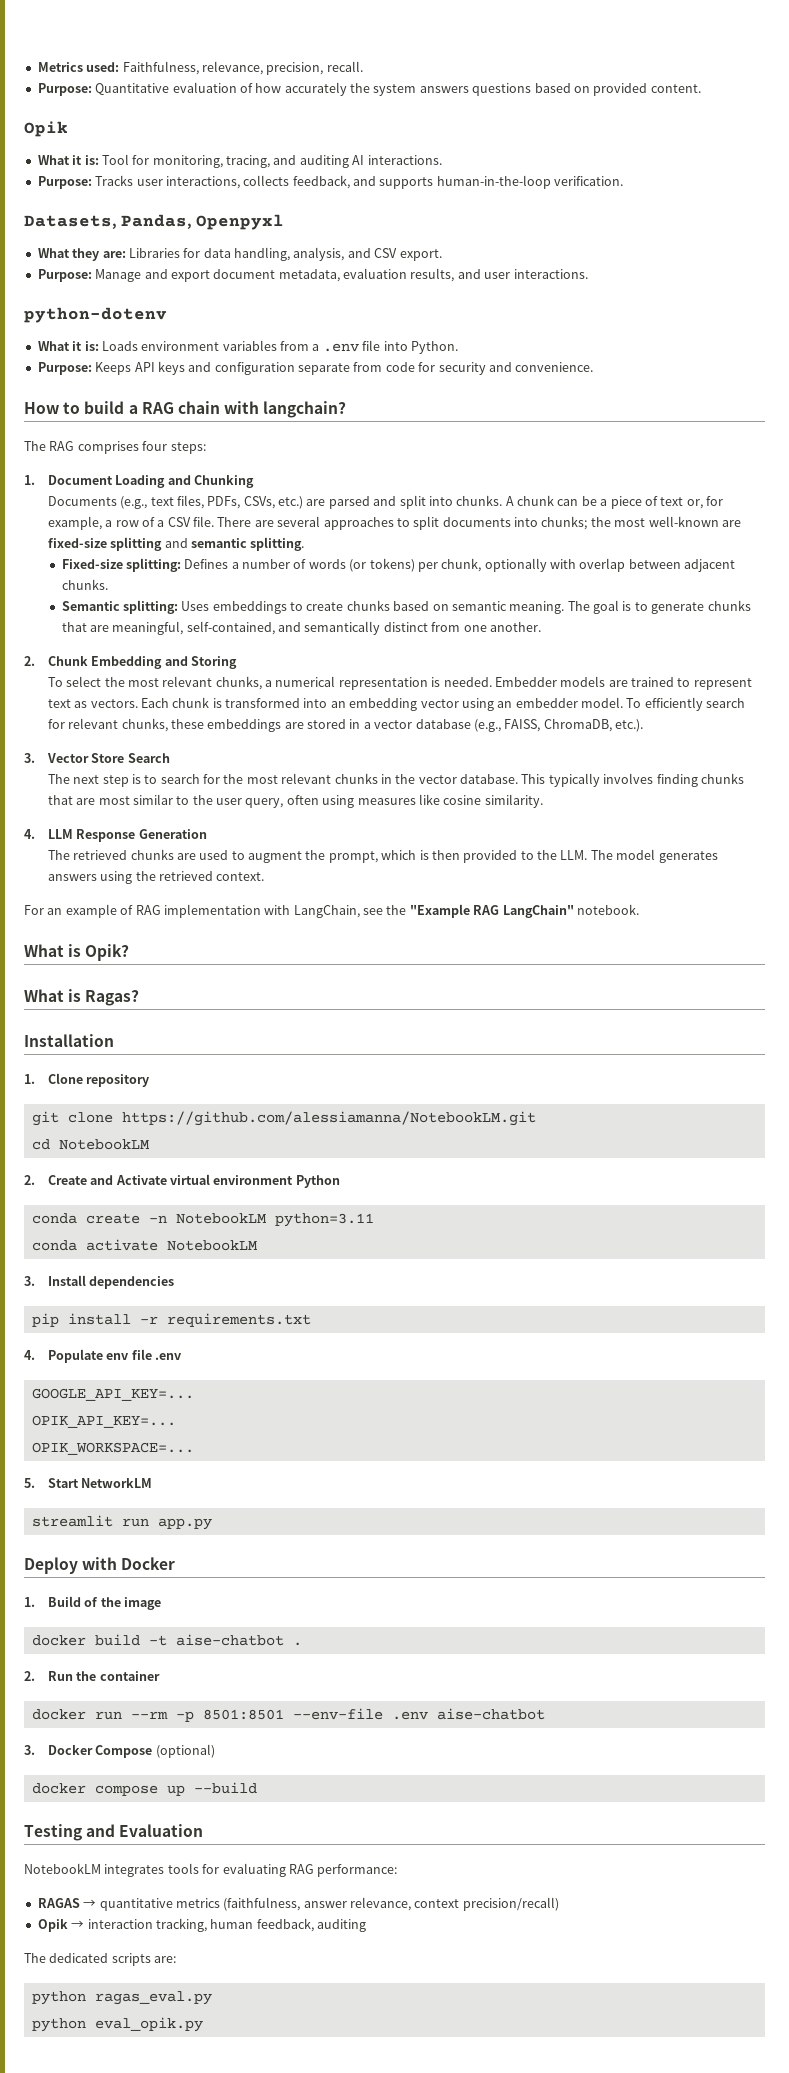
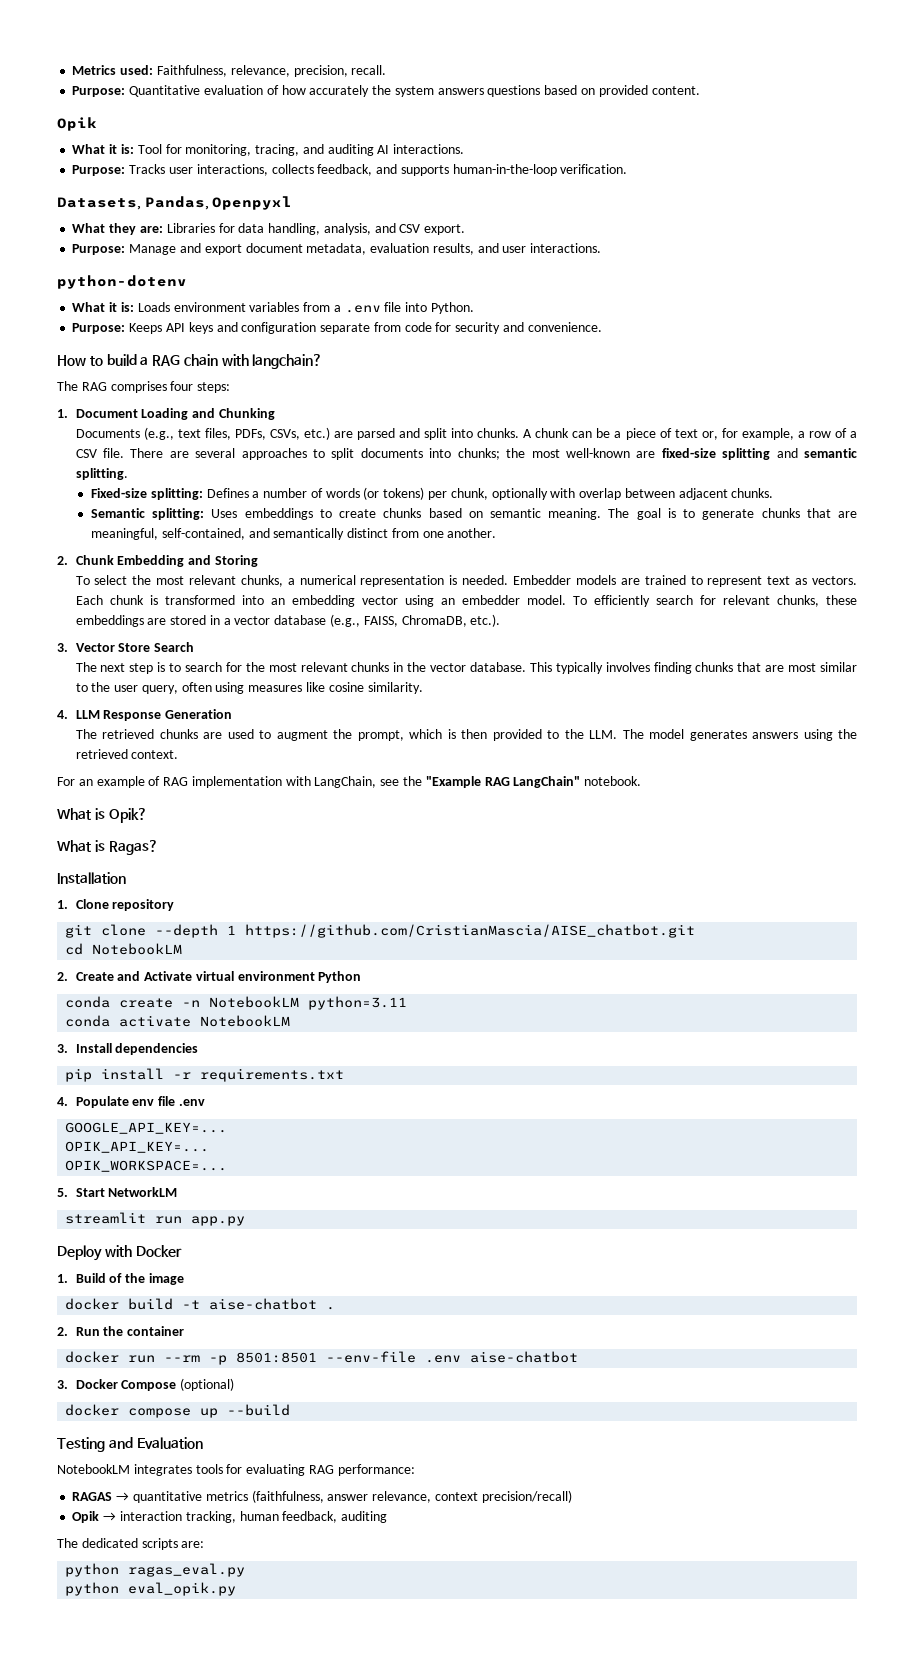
- git clone https://github.com/alessiamanna/NotebookLM.git
+ git clone --depth 1 https://github.com/CristianMascia/AISE_chatbot.git

